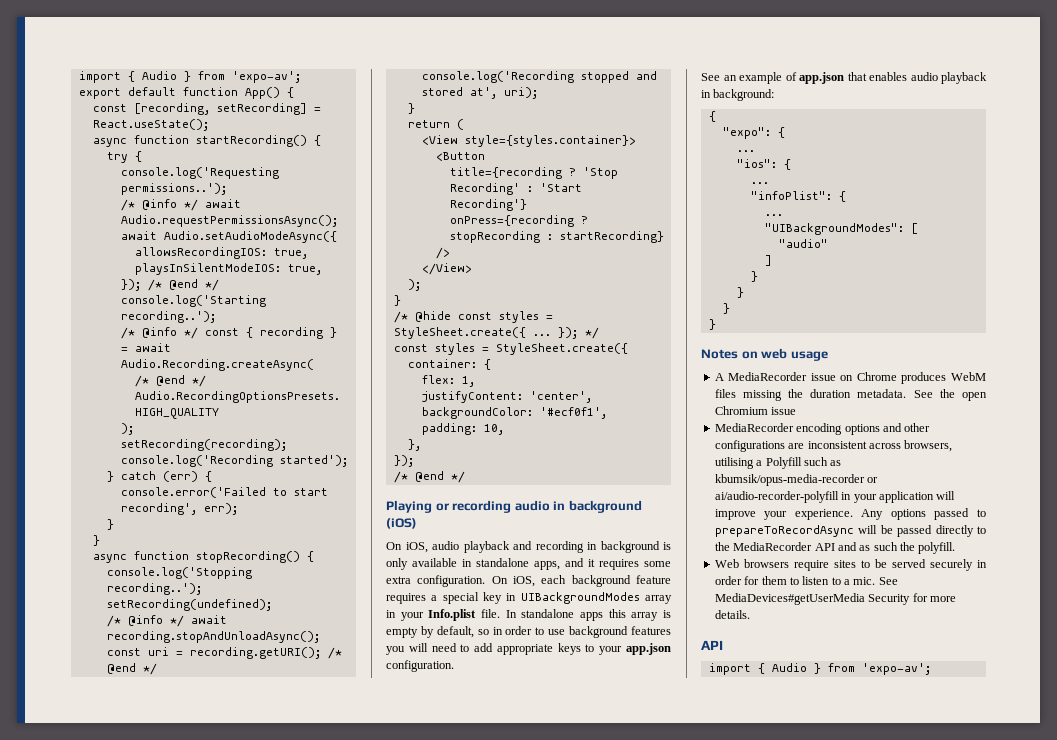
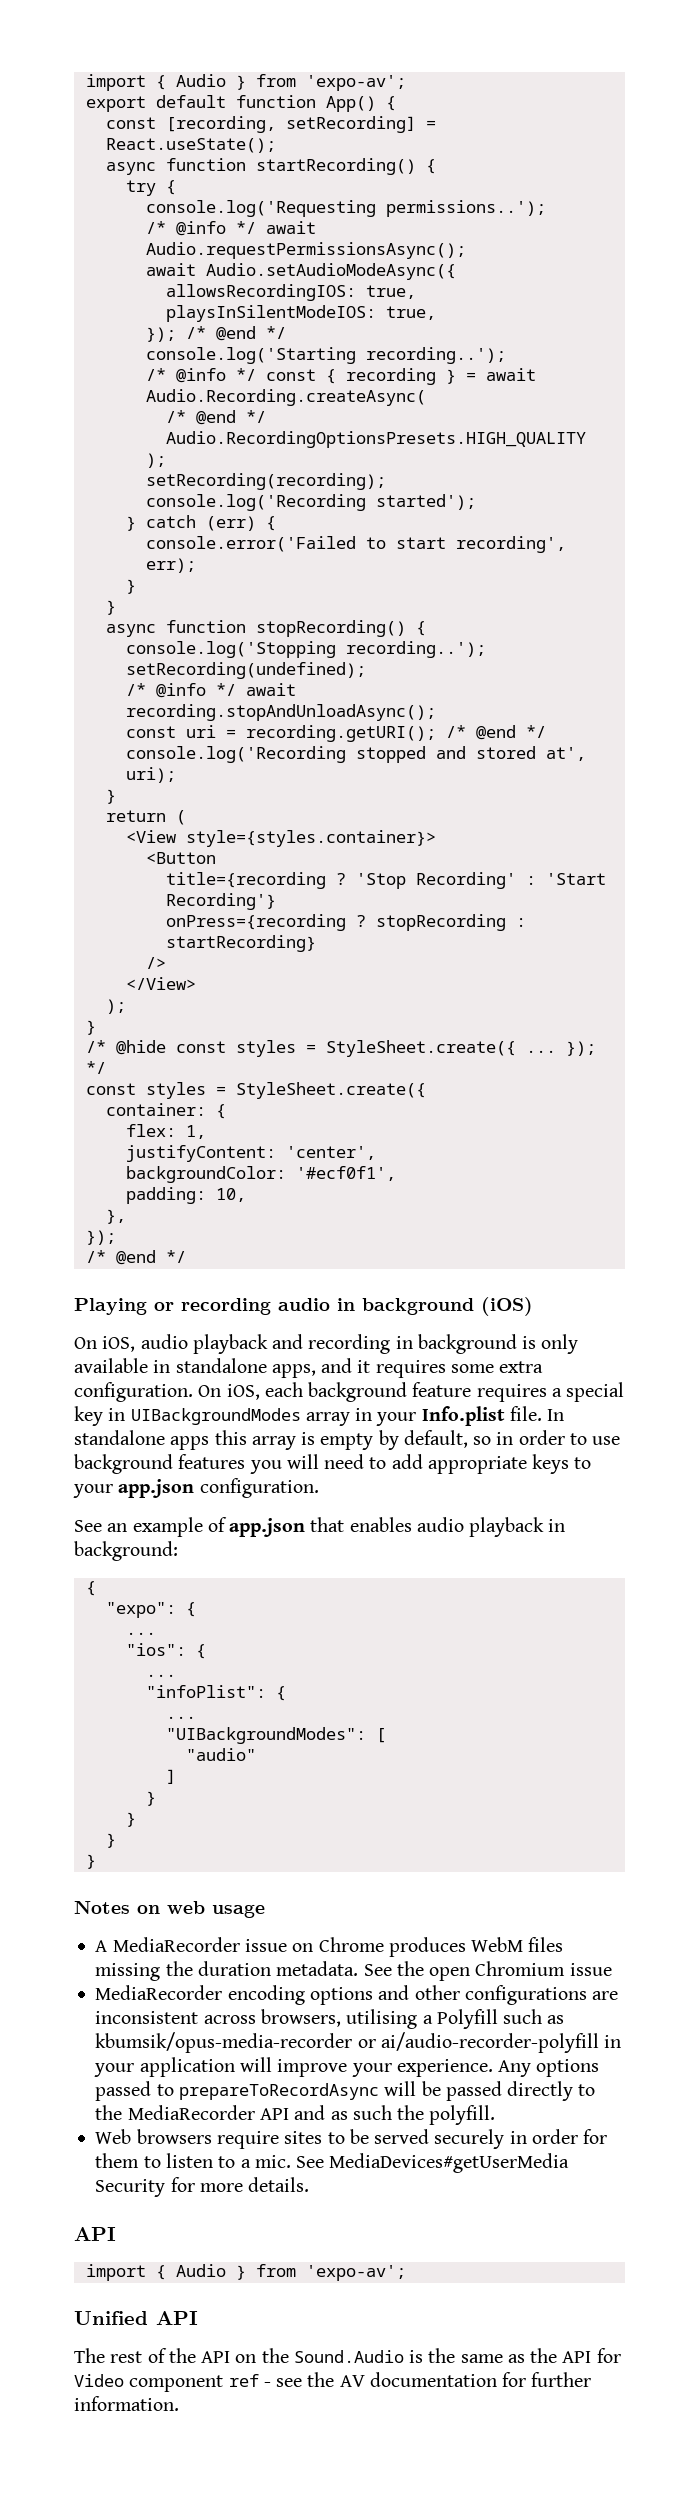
+ Unified API
+ The rest of the API on the Sound.Audio is the same as the API for Video component ref - see the AV documentation for further information.

